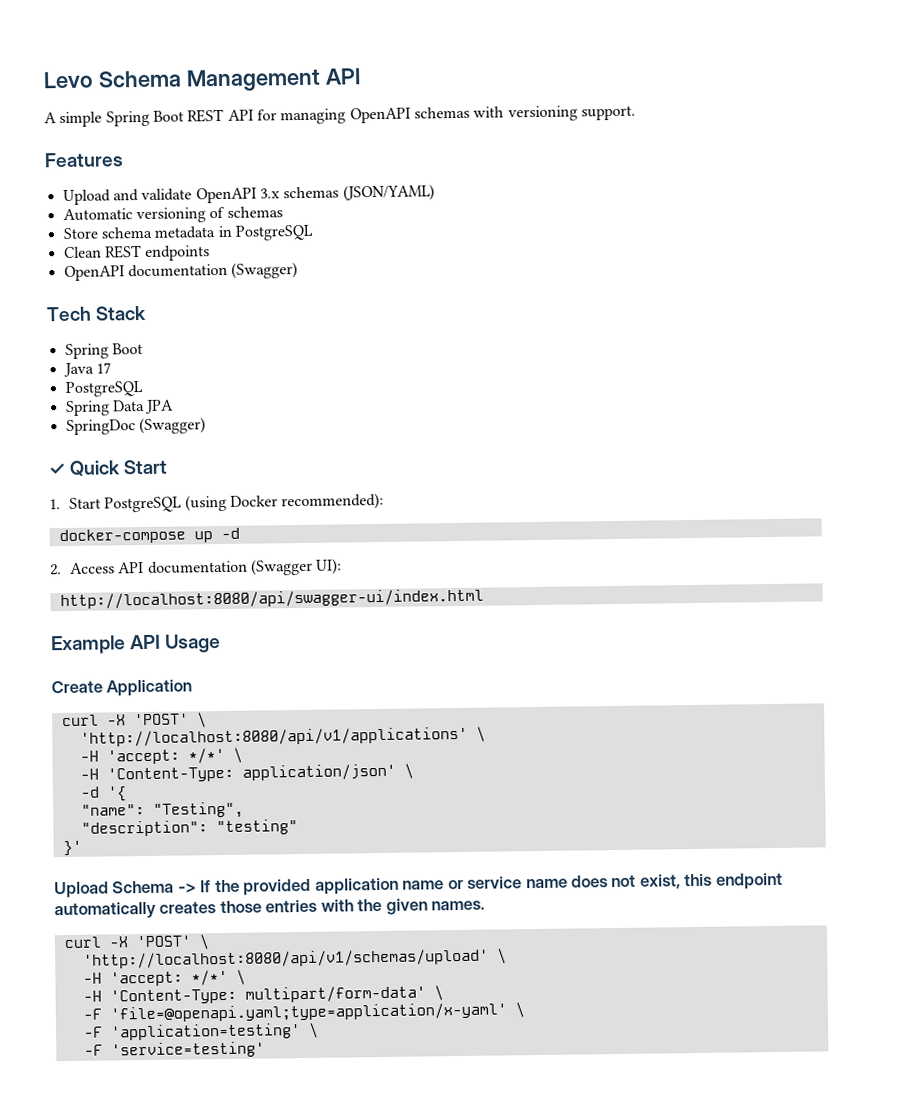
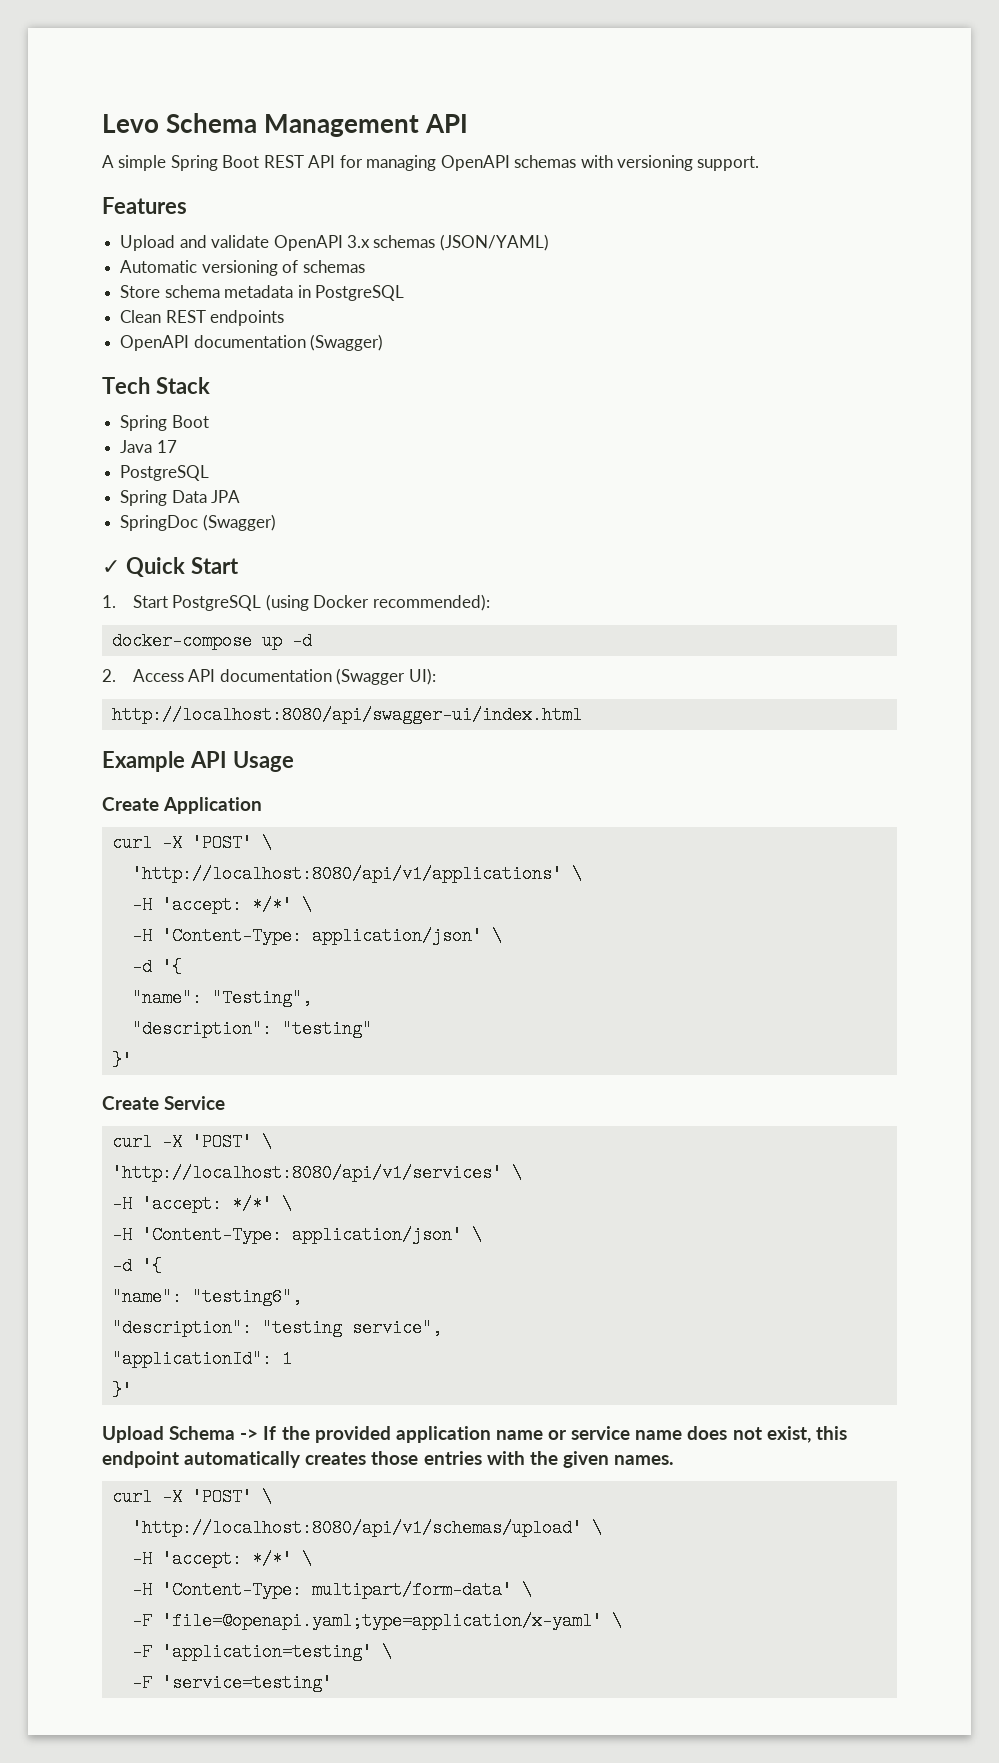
+ Create Service
+ curl -X 'POST' \
+ 'http://localhost:8080/api/v1/services' \
+ -H 'accept: */*' \
+ -H 'Content-Type: application/json' \
+ -d '{
+ "name": "testing6",
+ "description": "testing service",
+ "applicationId": 1
+ }'

